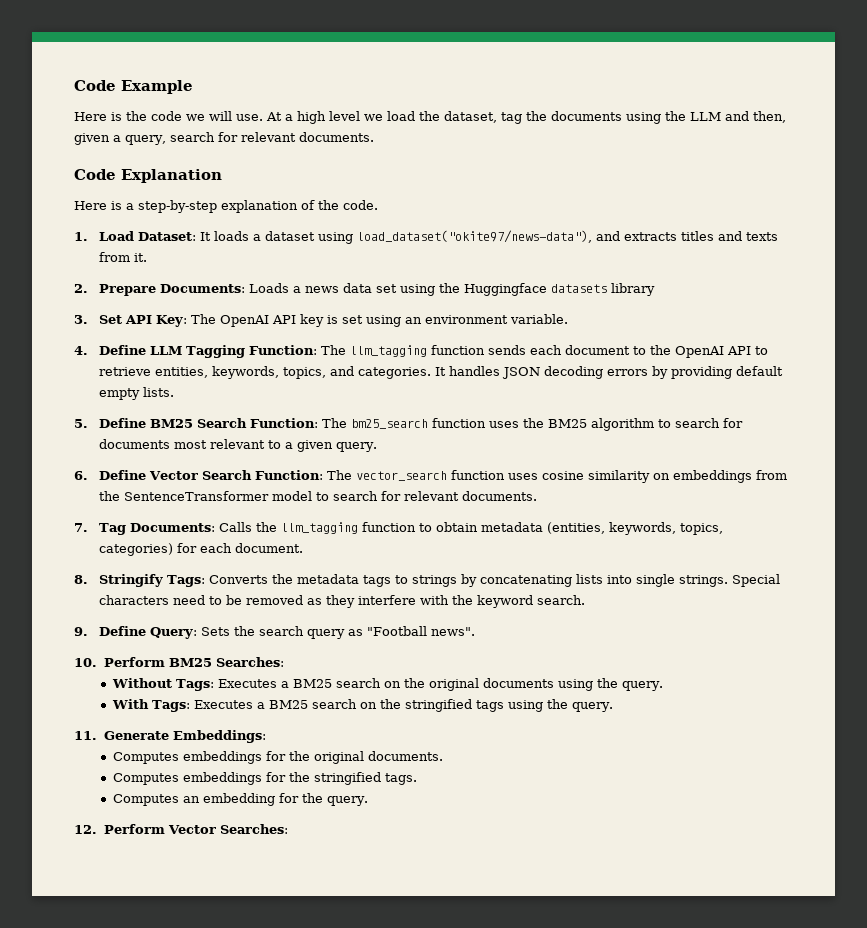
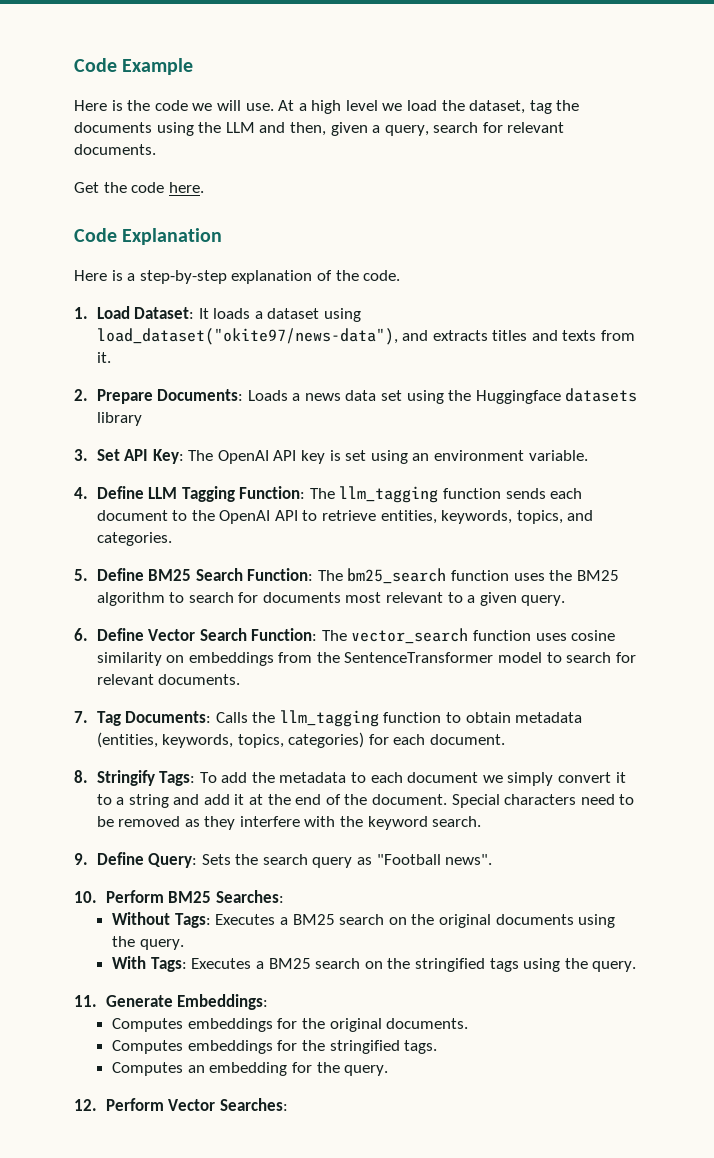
+ Get the code here.
- It handles JSON decoding errors by providing default empty lists.
- 8. Stringify Tags: Converts the metadata tags to strings by concatenating lists into single strings.
+ 8. Stringify Tags: To add the metadata to each document we simply convert it to a string and add it at the end of the document.

